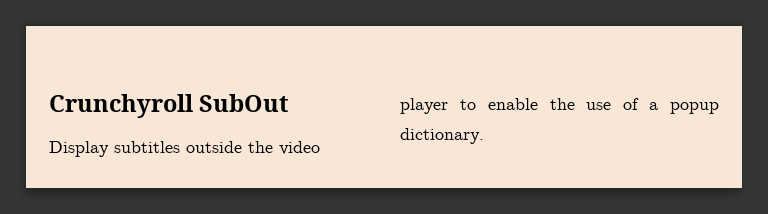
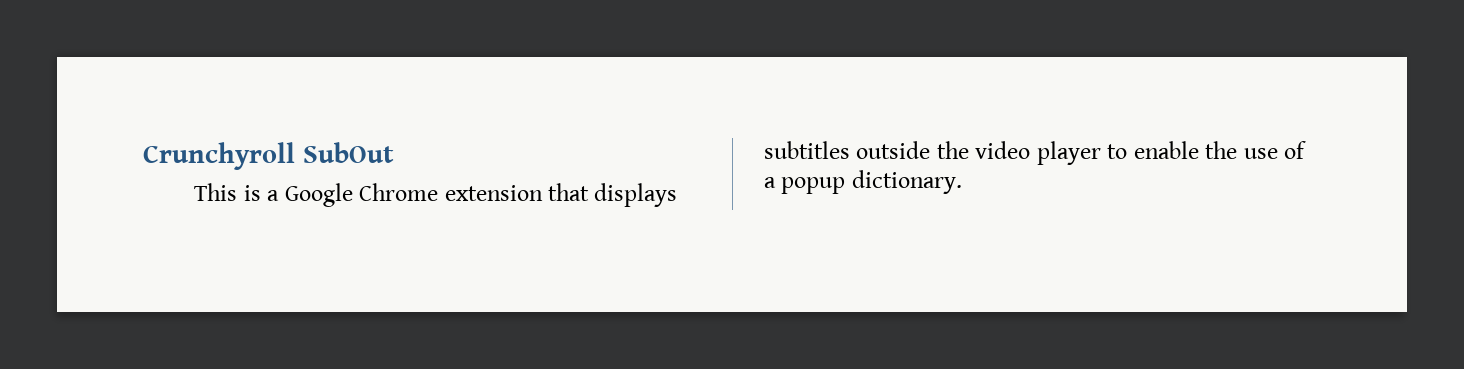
- Display subtitles outside the video player to enable the use of a popup dictionary.
+ This is a Google Chrome extension that displays subtitles outside the video player to enable the use of a popup dictionary.

